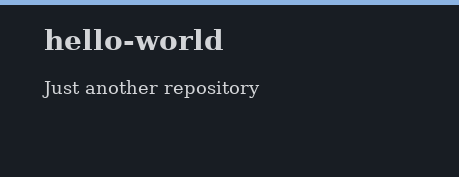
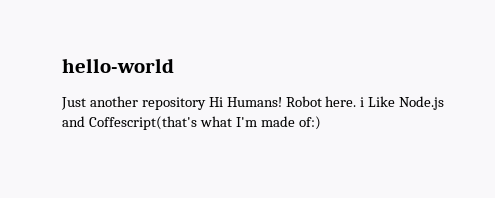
- Just another repository
+ Just another repository Hi Humans! Robot here. i Like Node.js and Coffescript(that's what I'm made of:)

